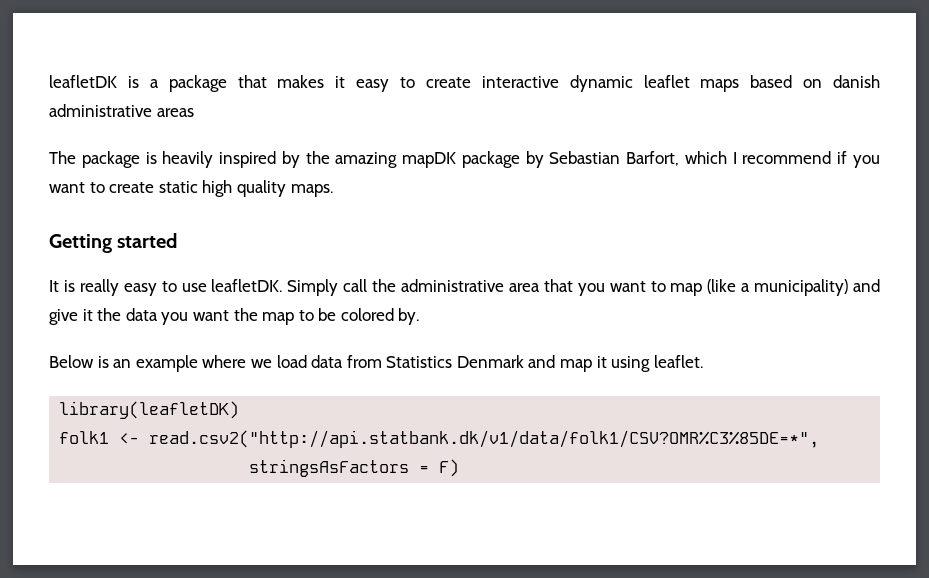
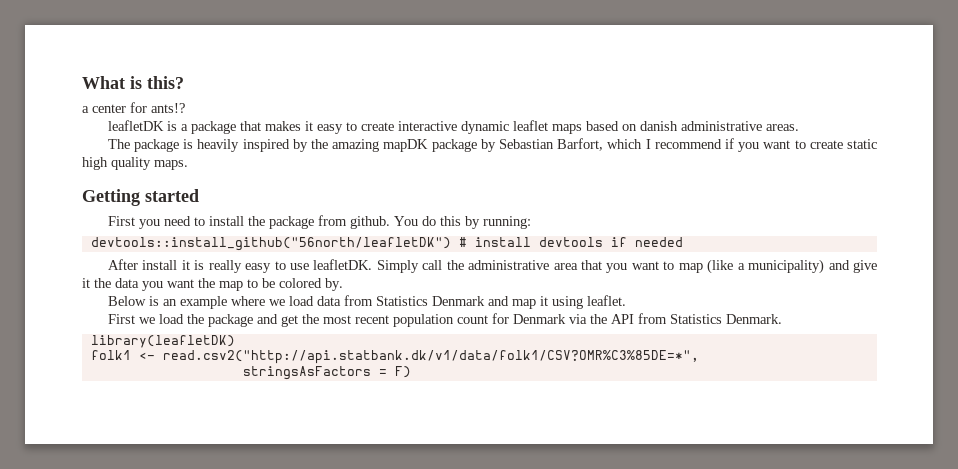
+ What is this?
+ a center for ants!?
- leafletDK is a package that makes it easy to create interactive dynamic leaflet maps based on danish administrative areas
+ leafletDK is a package that makes it easy to create interactive dynamic leaflet maps based on danish administrative areas.
- It is really easy to use leafletDK.
+ First you need to install the package from github. You do this by running:
+ devtools::install_github("56north/leafletDK") # install devtools if needed
+ After install it is really easy to use leafletDK.
+ First we load the package and get the most recent population count for Denmark via the API from Statistics Denmark.

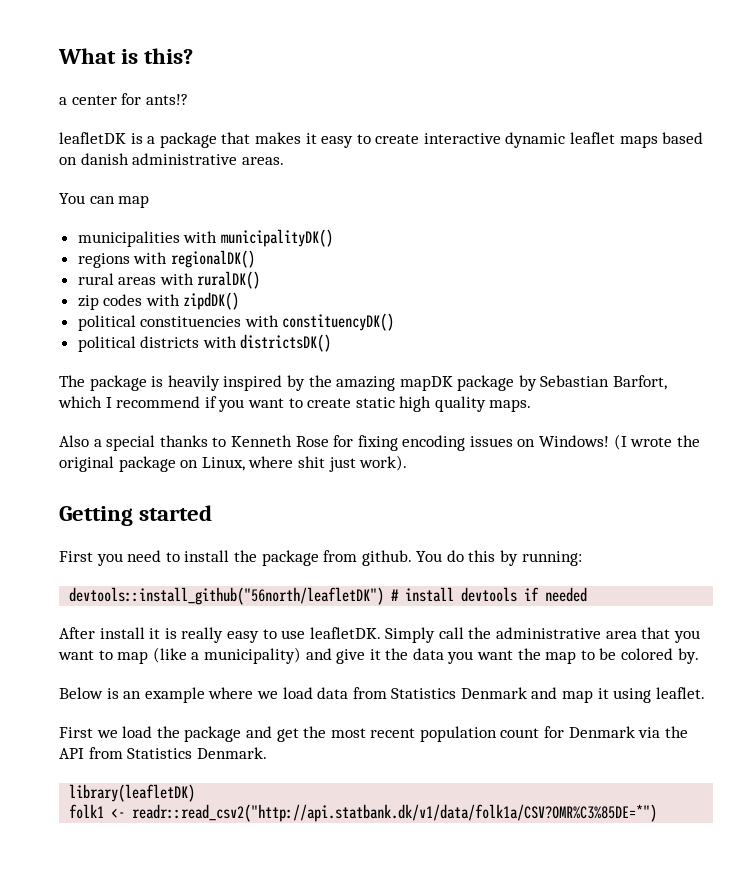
+ You can map
+ municipalities with municipalityDK()
+ regions with regionalDK()
+ rural areas with ruralDK()
+ zip codes with zipdDK()
+ political constituencies with constituencyDK()
+ political districts with districtsDK()
+ Also a special thanks to Kenneth Rose for fixing encoding issues on Windows! (I wrote the original package on Linux, where shit just work).
- folk1 <- read.csv2("http://api.statbank.dk/v1/data/folk1/CSV?OMR%C3%85DE=*",
- stringsAsFactors = F)
+ folk1 <- readr::read_csv2("http://api.statbank.dk/v1/data/folk1a/CSV?OMR%C3%85DE=*")

